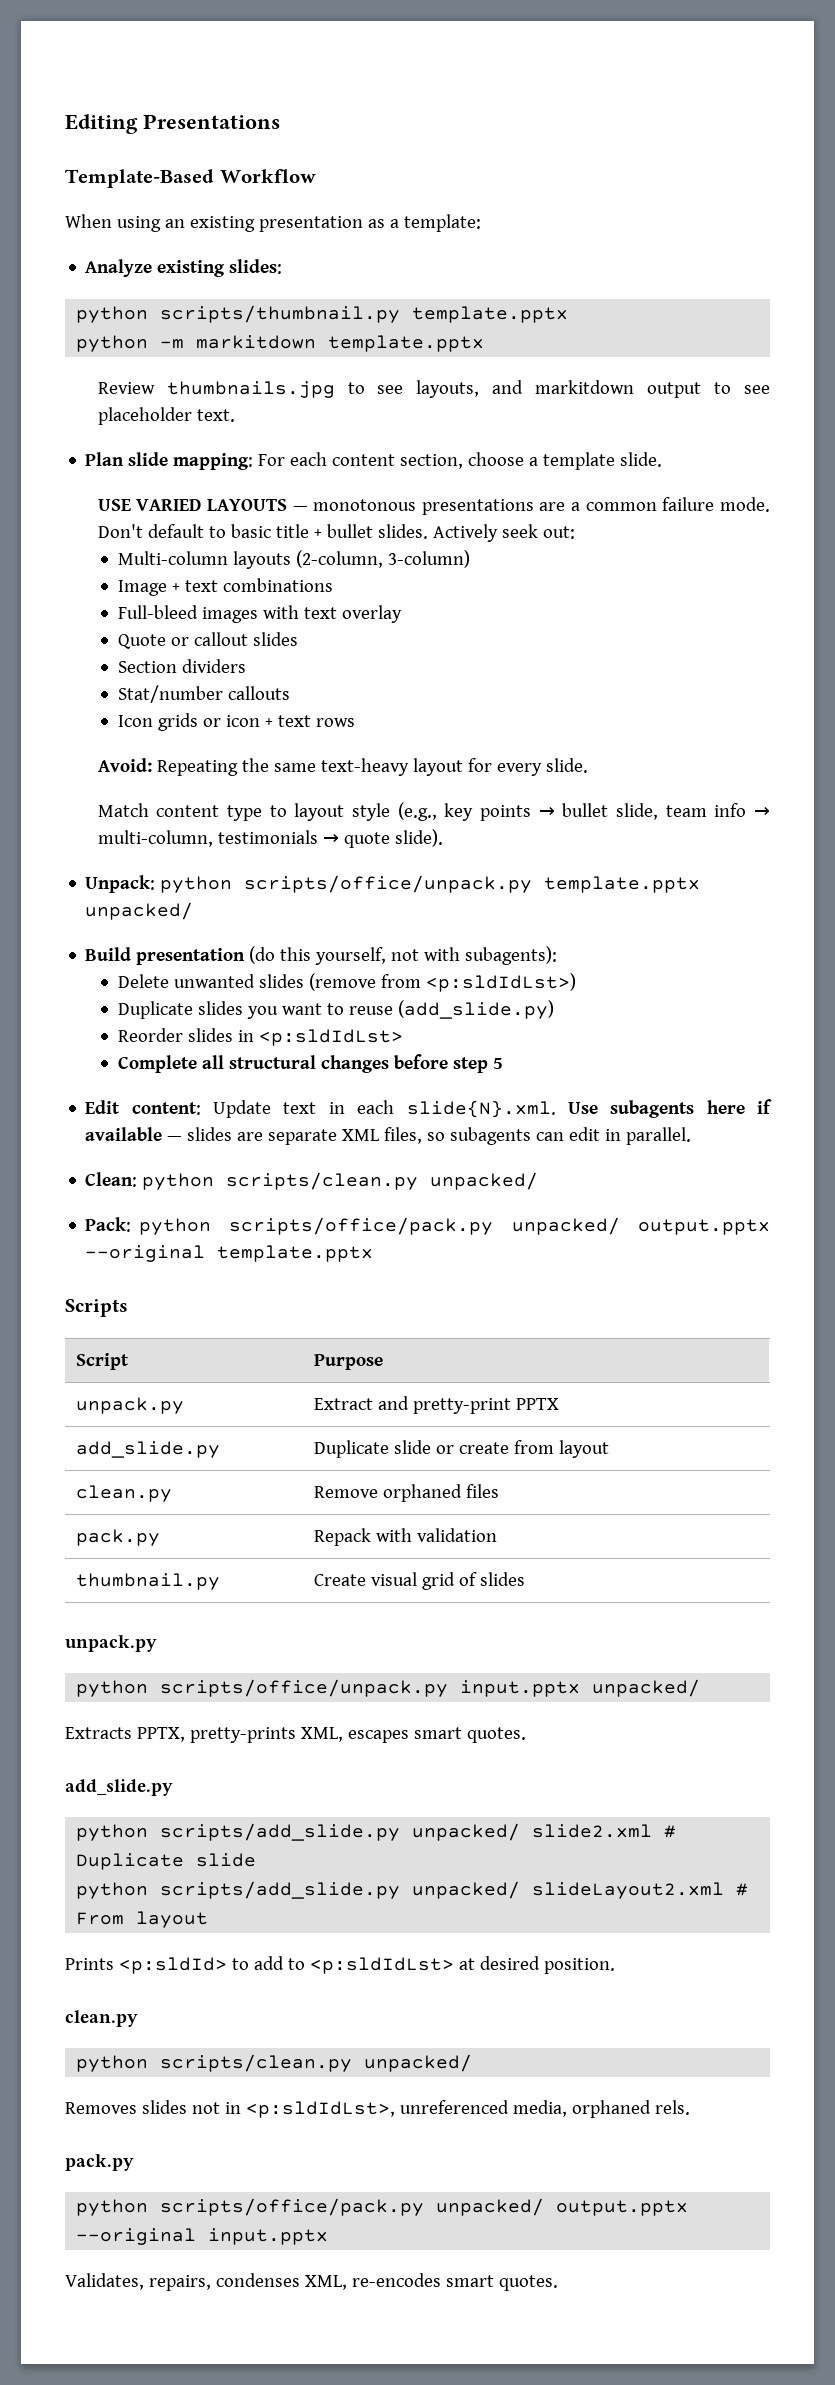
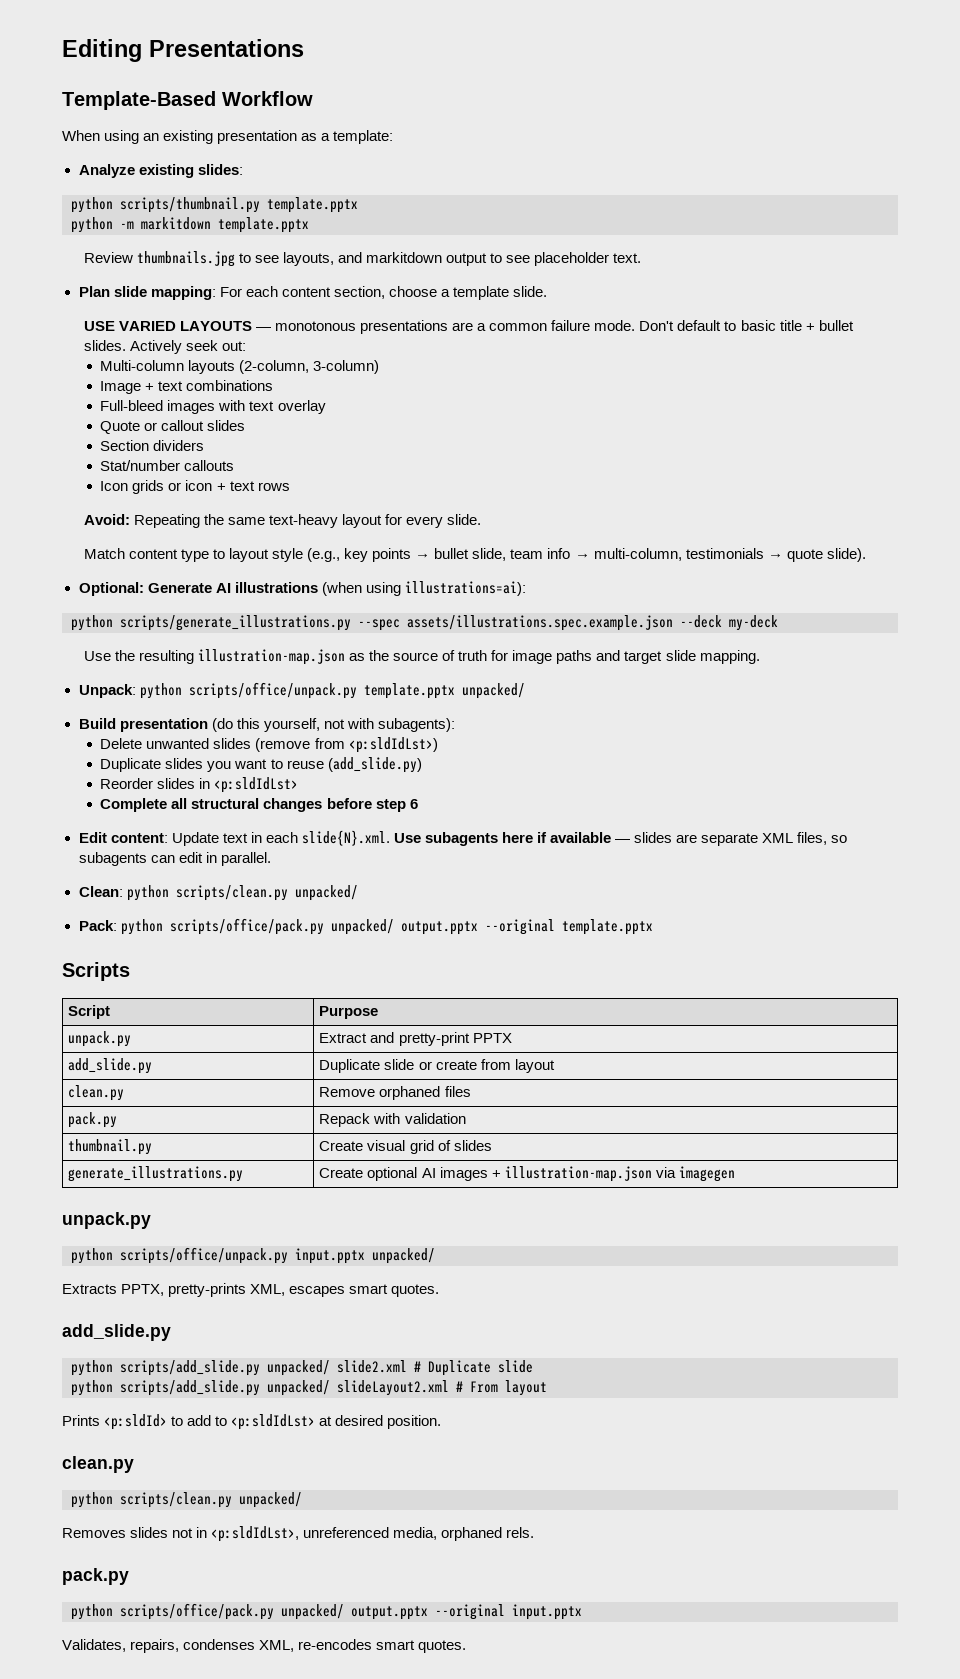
+ Optional: Generate AI illustrations (when using illustrations=ai):
+ python scripts/generate_illustrations.py --spec assets/illustrations.spec.example.json --deck my-deck
+ Use the resulting illustration-map.json as the source of truth for image paths and target slide mapping.
- Complete all structural changes before step 5
+ Complete all structural changes before step 6
+ generate_illustrations.py | Create optional AI images + illustration-map.json via imagegen

